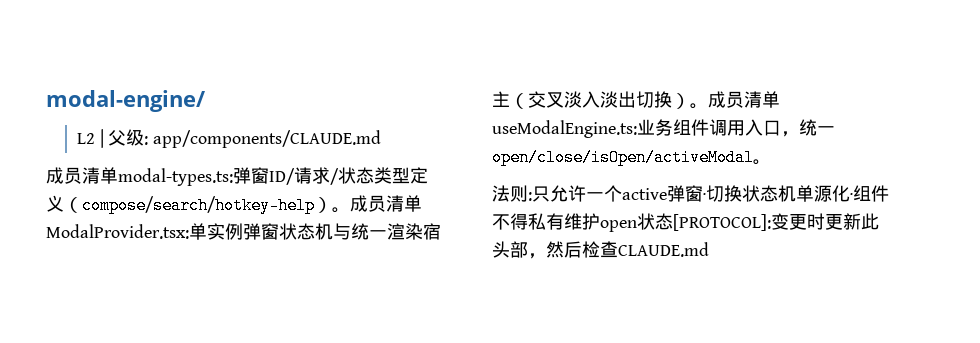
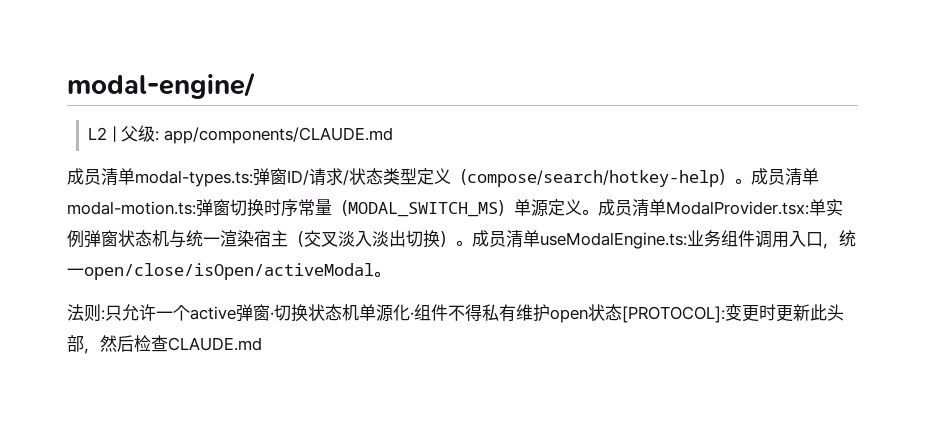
- 成员清单ModalProvider.tsx:单实例弹窗状态机与统一渲染宿主（交叉淡入淡出切换）。
+ 成员清单modal-motion.ts:弹窗切换时序常量（MODAL_SWITCH_MS）单源定义。成员清单ModalProvider.tsx:单实例弹窗状态机与统一渲染宿主（交叉淡入淡出切换）。

